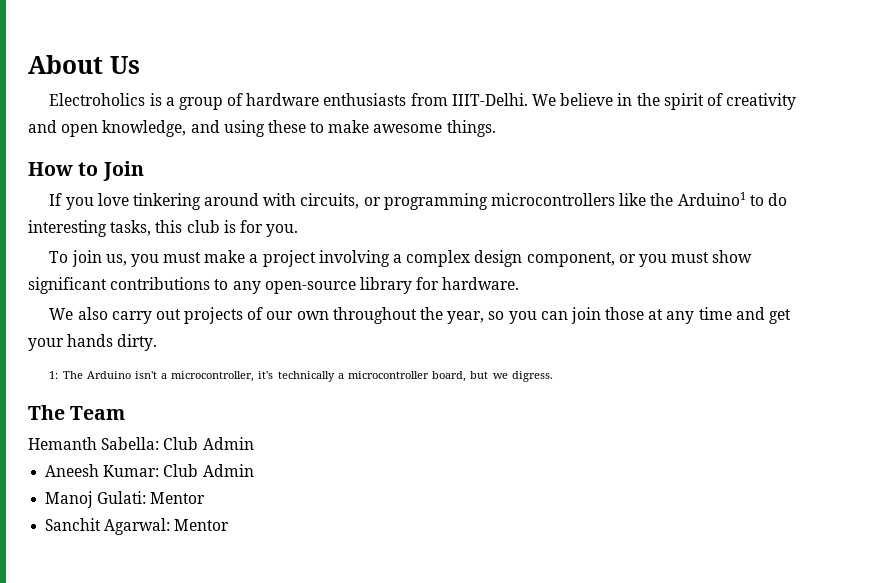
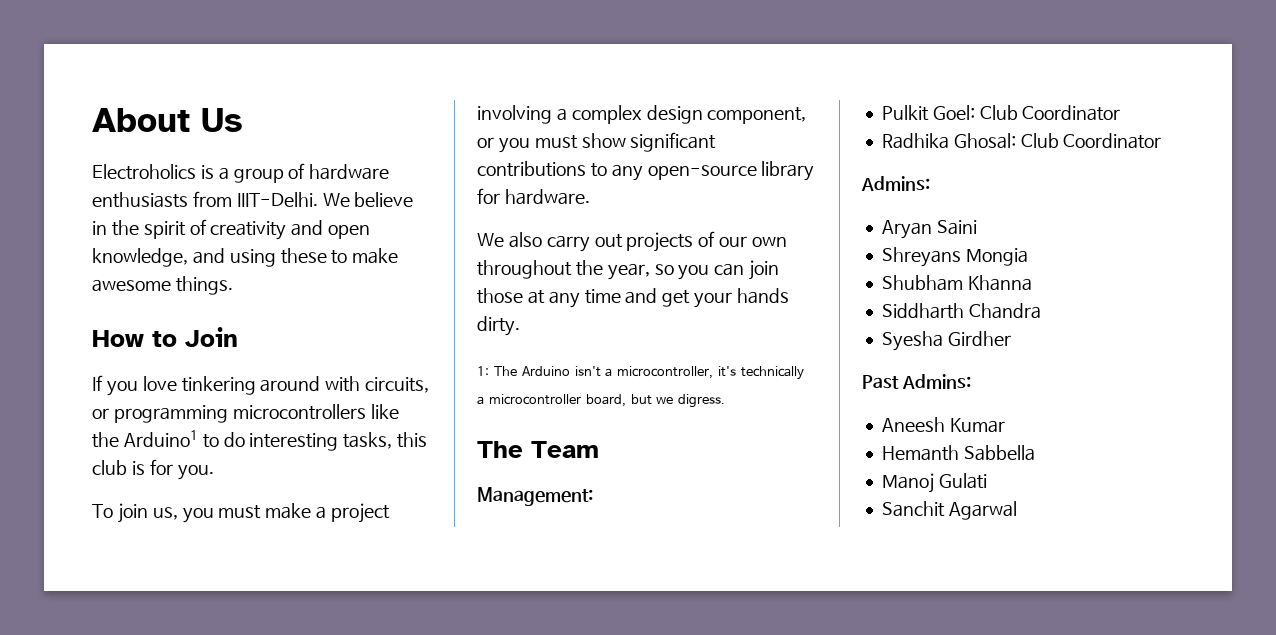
- Hemanth Sabella: Club Admin
- Aneesh Kumar: Club Admin
+ Management:
+ Pulkit Goel: Club Coordinator
+ Radhika Ghosal: Club Coordinator
+ Admins:
+ Aryan Saini
+ Shreyans Mongia
+ Shubham Khanna
+ Siddharth Chandra
+ Syesha Girdher
+ Past Admins:
+ Aneesh Kumar
+ Hemanth Sabbella
- Manoj Gulati: Mentor
+ Manoj Gulati
- Sanchit Agarwal: Mentor
+ Sanchit Agarwal

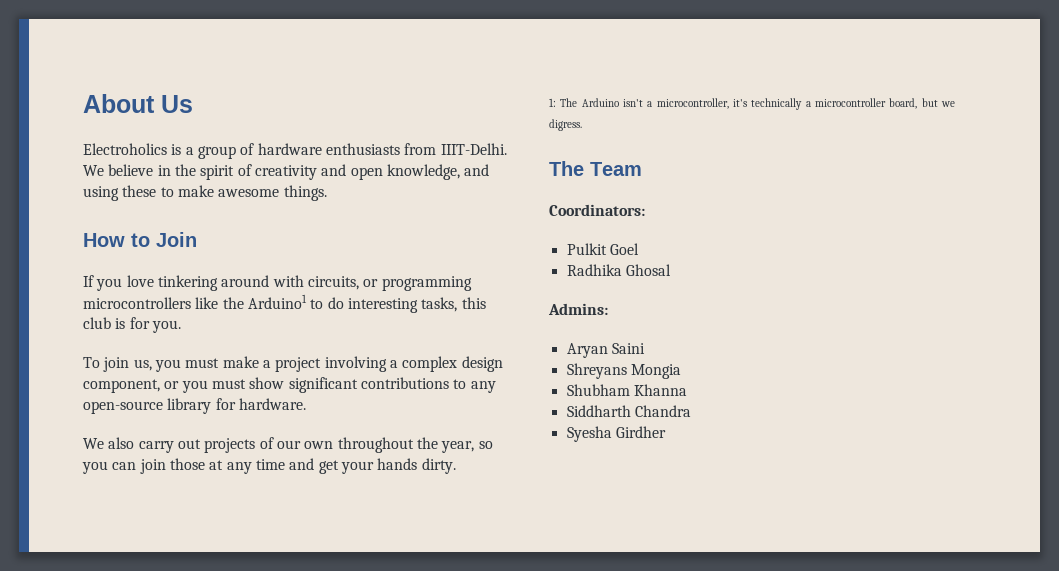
- Management:
+ Coordinators:
- Pulkit Goel: Club Coordinator
- Radhika Ghosal: Club Coordinator
+ Pulkit Goel
+ Radhika Ghosal
- Past Admins:
- Aneesh Kumar
- Hemanth Sabbella
- Manoj Gulati
- Sanchit Agarwal

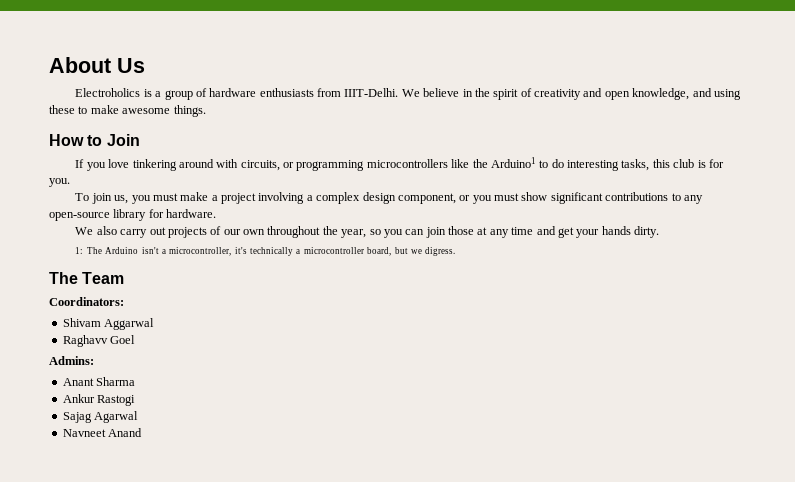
- Pulkit Goel
+ Shivam Aggarwal
+ Raghavv Goel
- Radhika Ghosal
- Aryan Saini
- Shreyans Mongia
- Shubham Khanna
- Siddharth Chandra
- Syesha Girdher
+ Anant Sharma
+ Ankur Rastogi
+ Sajag Agarwal
+ Navneet Anand

